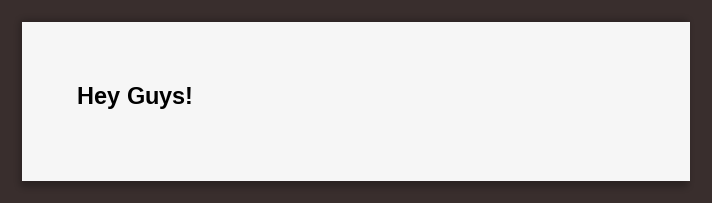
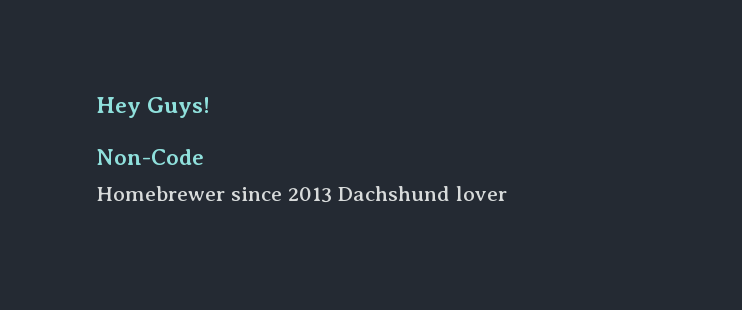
+ Non-Code
+ Homebrewer since 2013 Dachshund lover

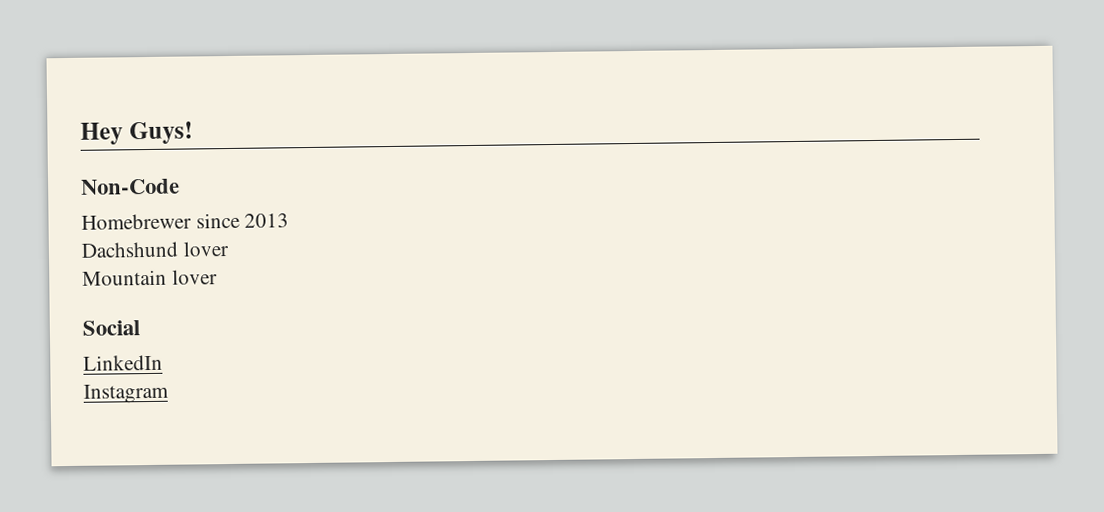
- Homebrewer since 2013 Dachshund lover
+ Homebrewer since 2013
+ Dachshund lover
+ Mountain lover
+ Social
+ LinkedIn
+ Instagram

